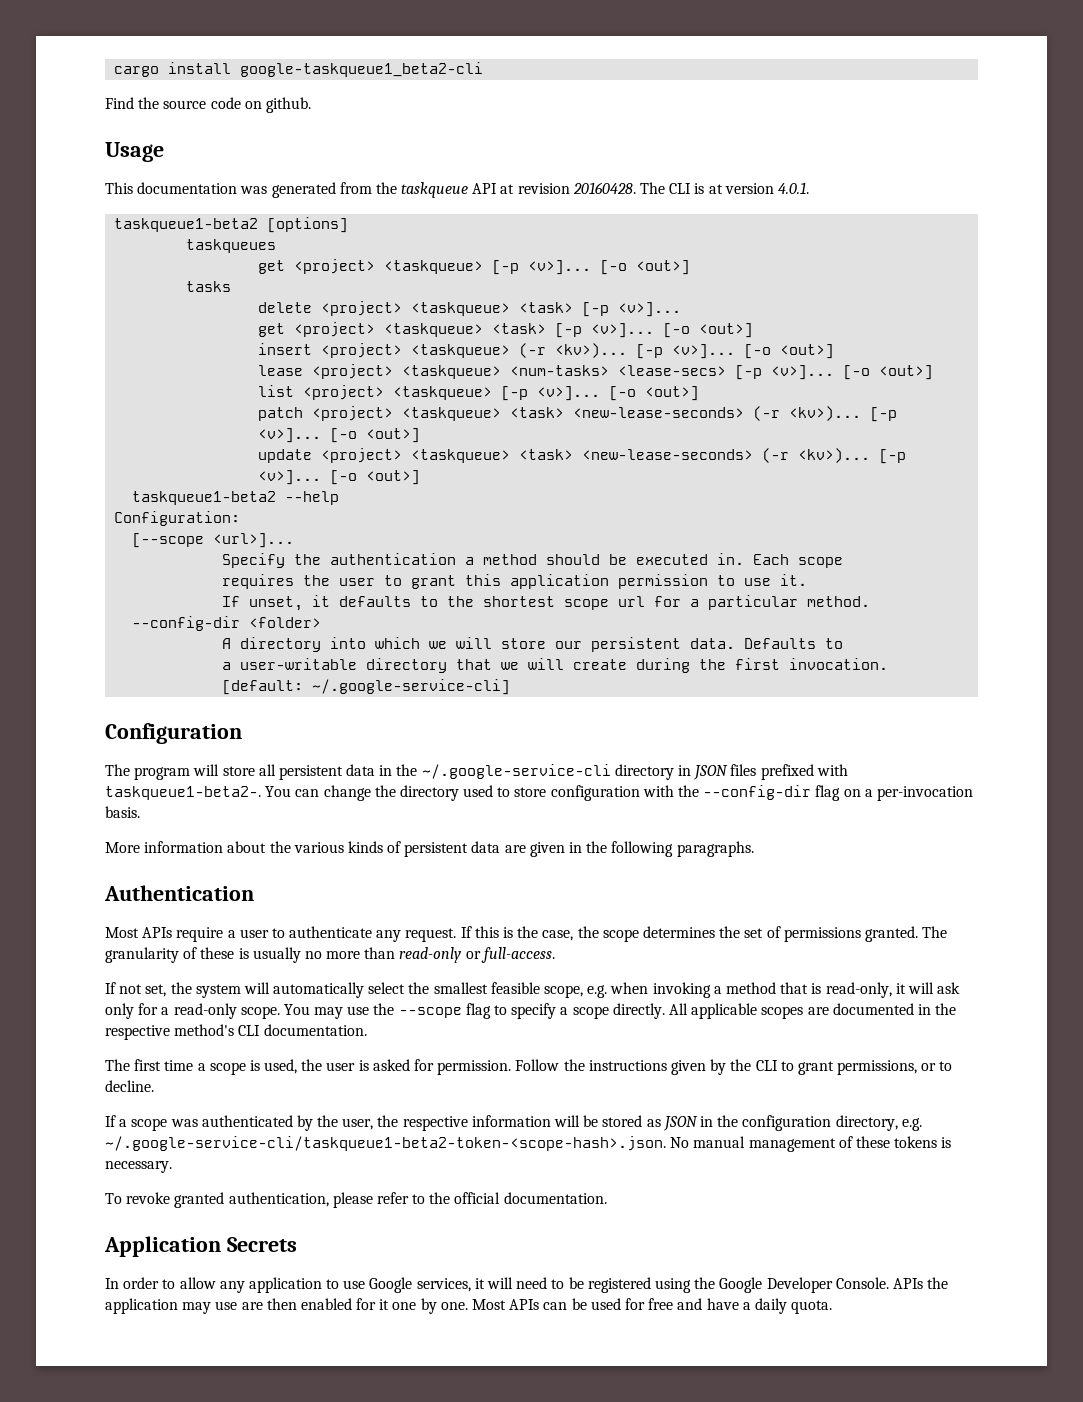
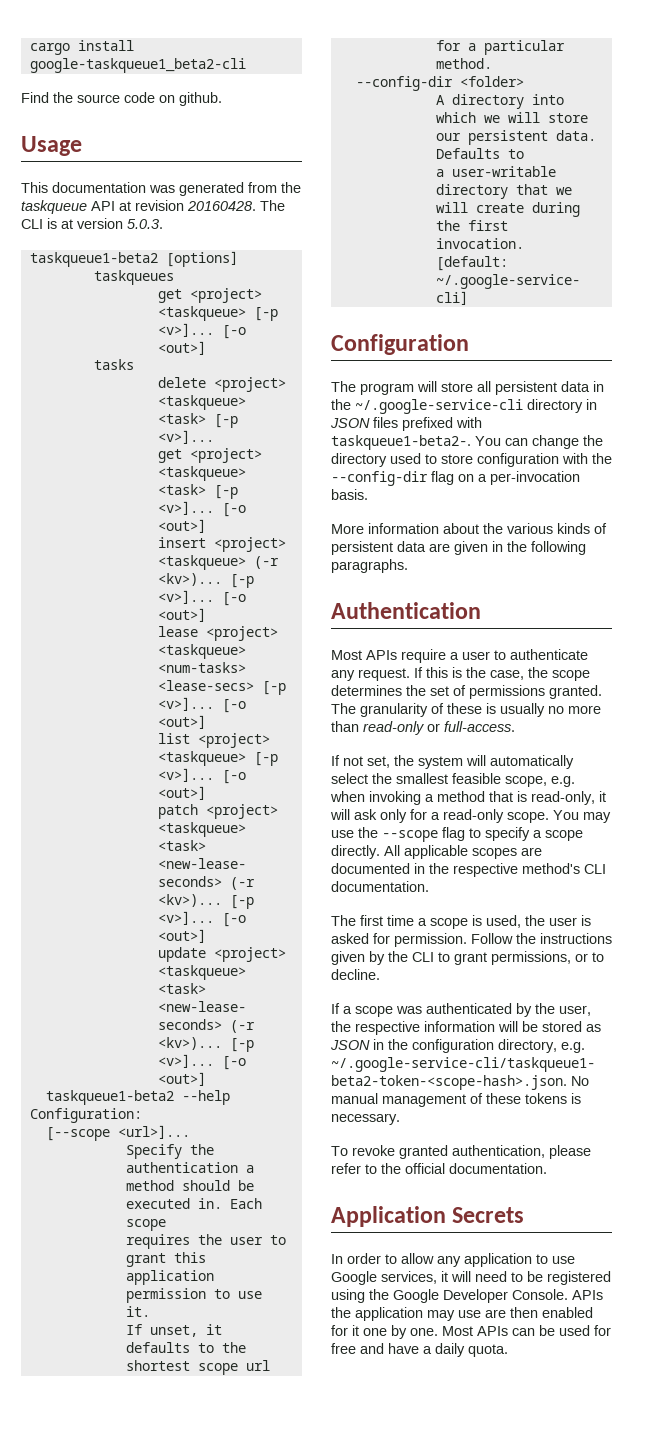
- The CLI is at version 4.0.1.
+ The CLI is at version 5.0.3.

